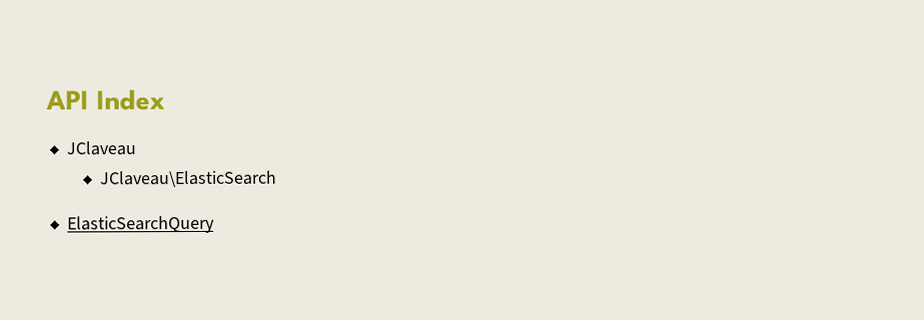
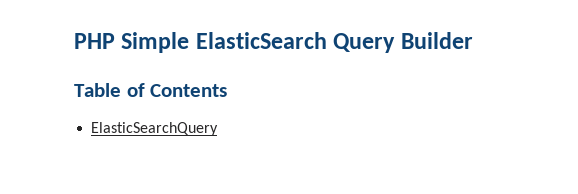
- API Index
- JClaveau
- JClaveau\ElasticSearch
+ PHP Simple ElasticSearch Query Builder
+ Table of Contents

